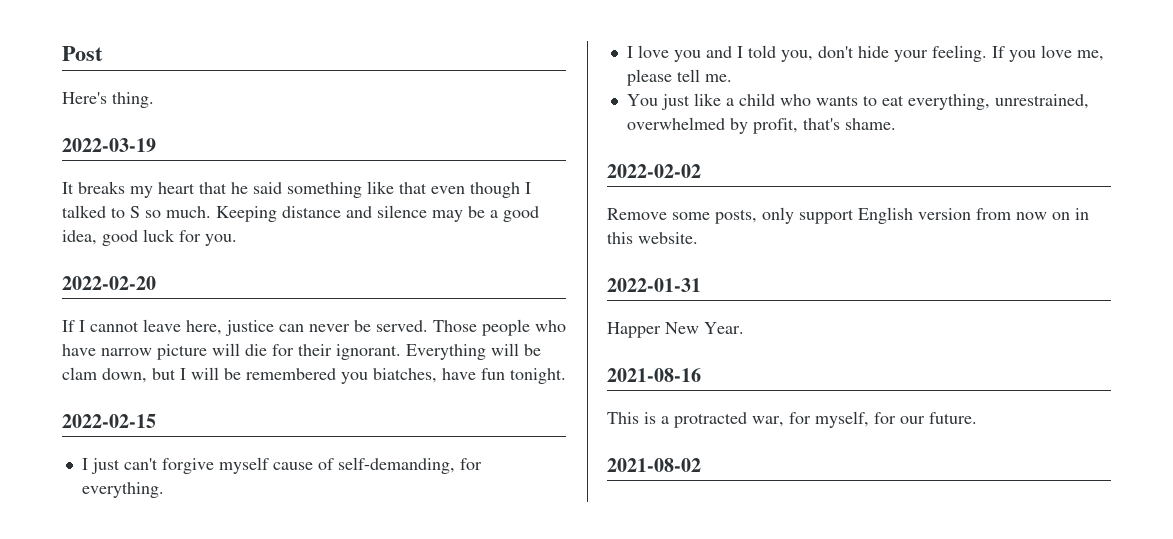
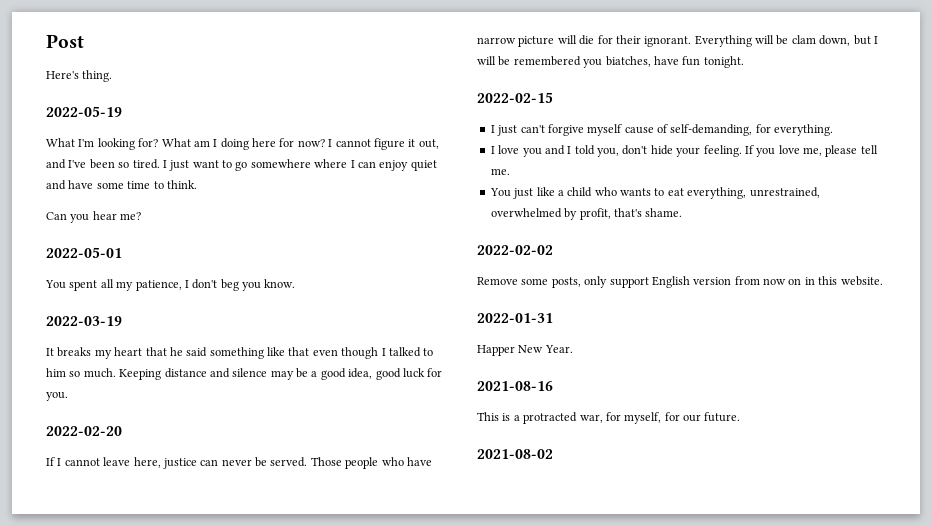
+ 2022-05-19
+ What I'm looking for? What am I doing here for now? I cannot figure it out, and I've been so tired. I just want to go somewhere where I can enjoy quiet and have some time to think.
+ Can you hear me?
+ 2022-05-01
+ You spent all my patience, I don't beg you know.
- It breaks my heart that he said something like that even though I talked to S so much.
+ It breaks my heart that he said something like that even though I talked to him so much.

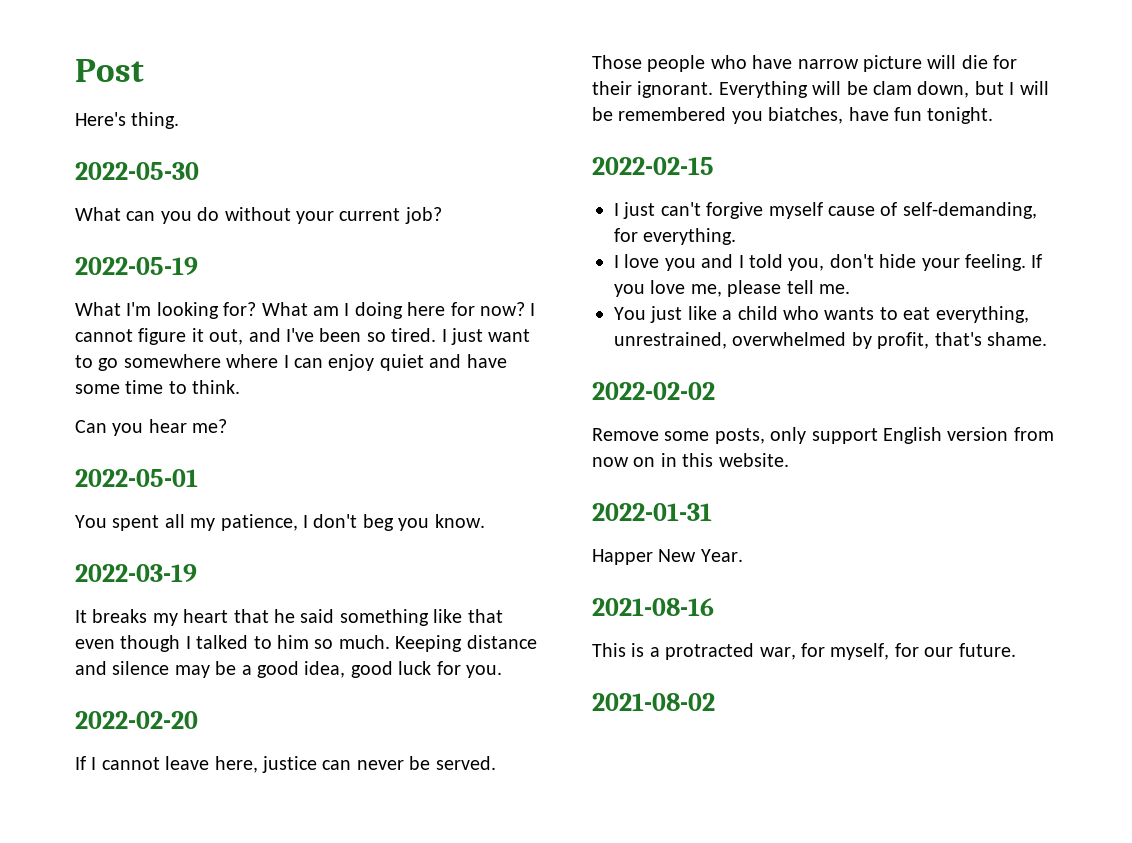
+ 2022-05-30
+ What can you do without your current job?

